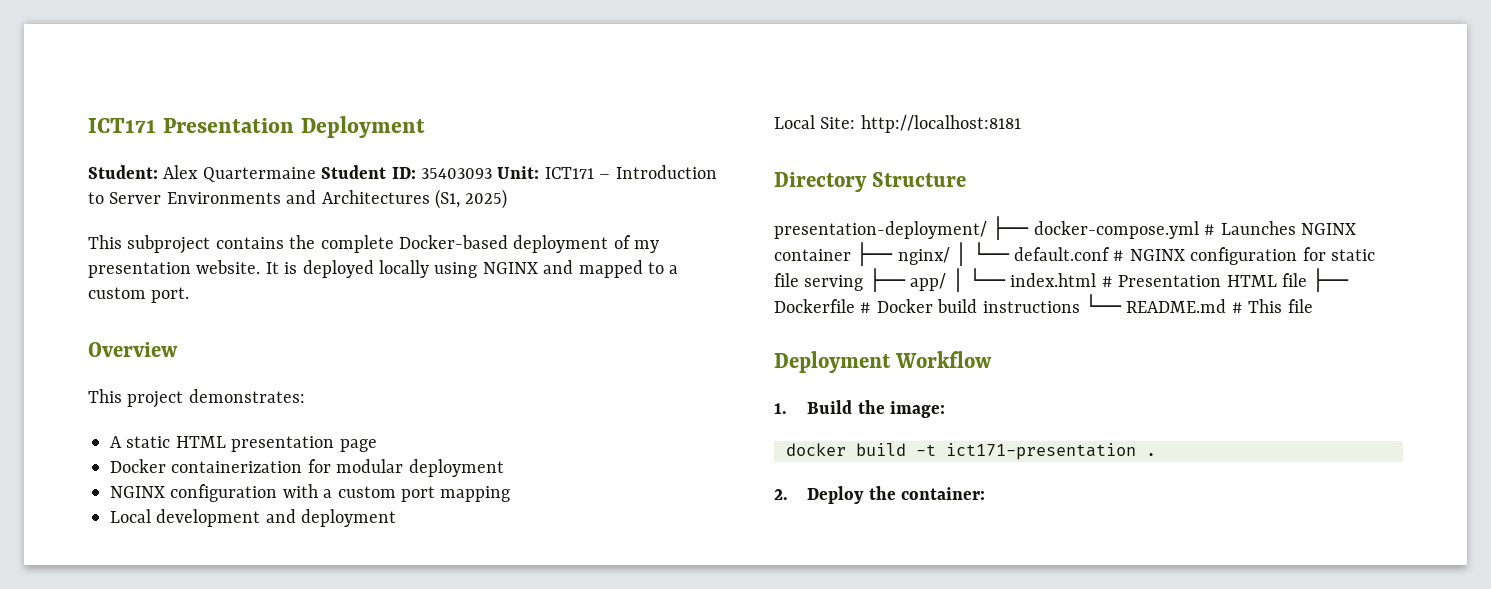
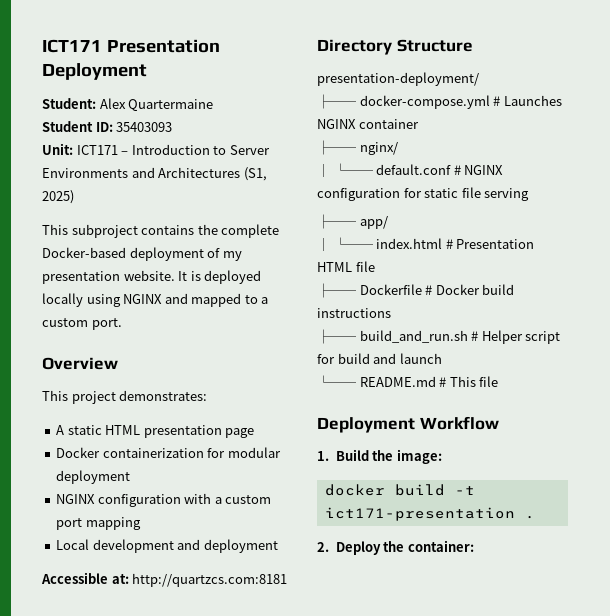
- Student: Alex Quartermaine Student ID: 35403093 Unit: ICT171 – Introduction to Server Environments and Architectures (S1, 2025)
+ Student: Alex Quartermaine
+ Student ID: 35403093
+ Unit: ICT171 – Introduction to Server Environments and Architectures (S1, 2025)
- Local Site: http://localhost:8181
+ Accessible at: http://quartzcs.com:8181
- presentation-deployment/ ├── docker-compose.yml # Launches NGINX container ├── nginx/ │ └── default.conf # NGINX configuration for static file serving ├── app/ │ └── index.html # Presentation HTML file ├── Dockerfile # Docker build instructions └── README.md # This file
+ presentation-deployment/
+ ├── docker-compose.yml # Launches NGINX container
+ ├── nginx/
+ │ └── default.conf # NGINX configuration for static file serving
+ ├── app/
+ │ └── index.html # Presentation HTML file
+ ├── Dockerfile # Docker build instructions
+ ├── build_and_run.sh # Helper script for build and launch
+ └── README.md # This file

